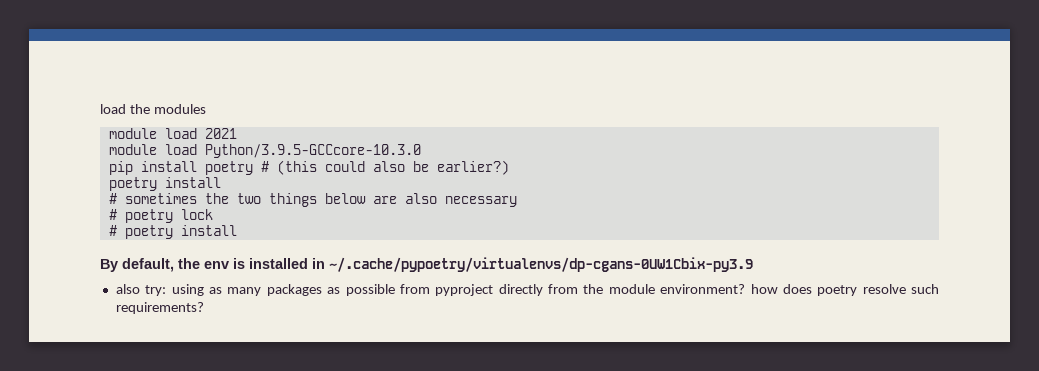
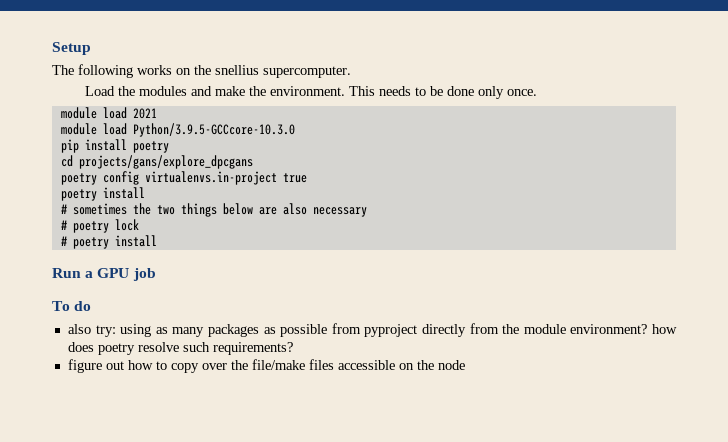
- load the modules
+ Setup
+ The following works on the snellius supercomputer.
+ Load the modules and make the environment. This needs to be done only once.
- pip install poetry # (this could also be earlier?)
+ pip install poetry
+ cd projects/gans/explore_dpcgans
+ poetry config virtualenvs.in-project true
- By default, the env is installed in ~/.cache/pypoetry/virtualenvs/dp-cgans-0UW1Cbix-py3.9
+ Run a GPU job
+ To do
+ figure out how to copy over the file/make files accessible on the node

